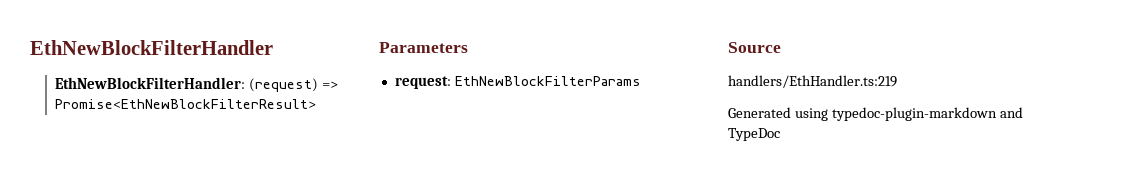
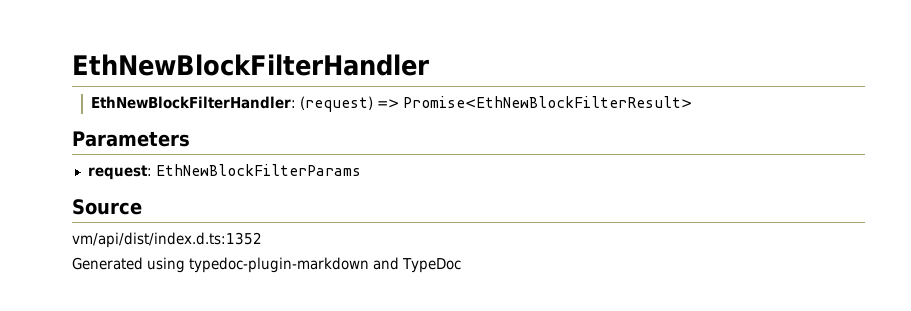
- handlers/EthHandler.ts:219
+ vm/api/dist/index.d.ts:1352

